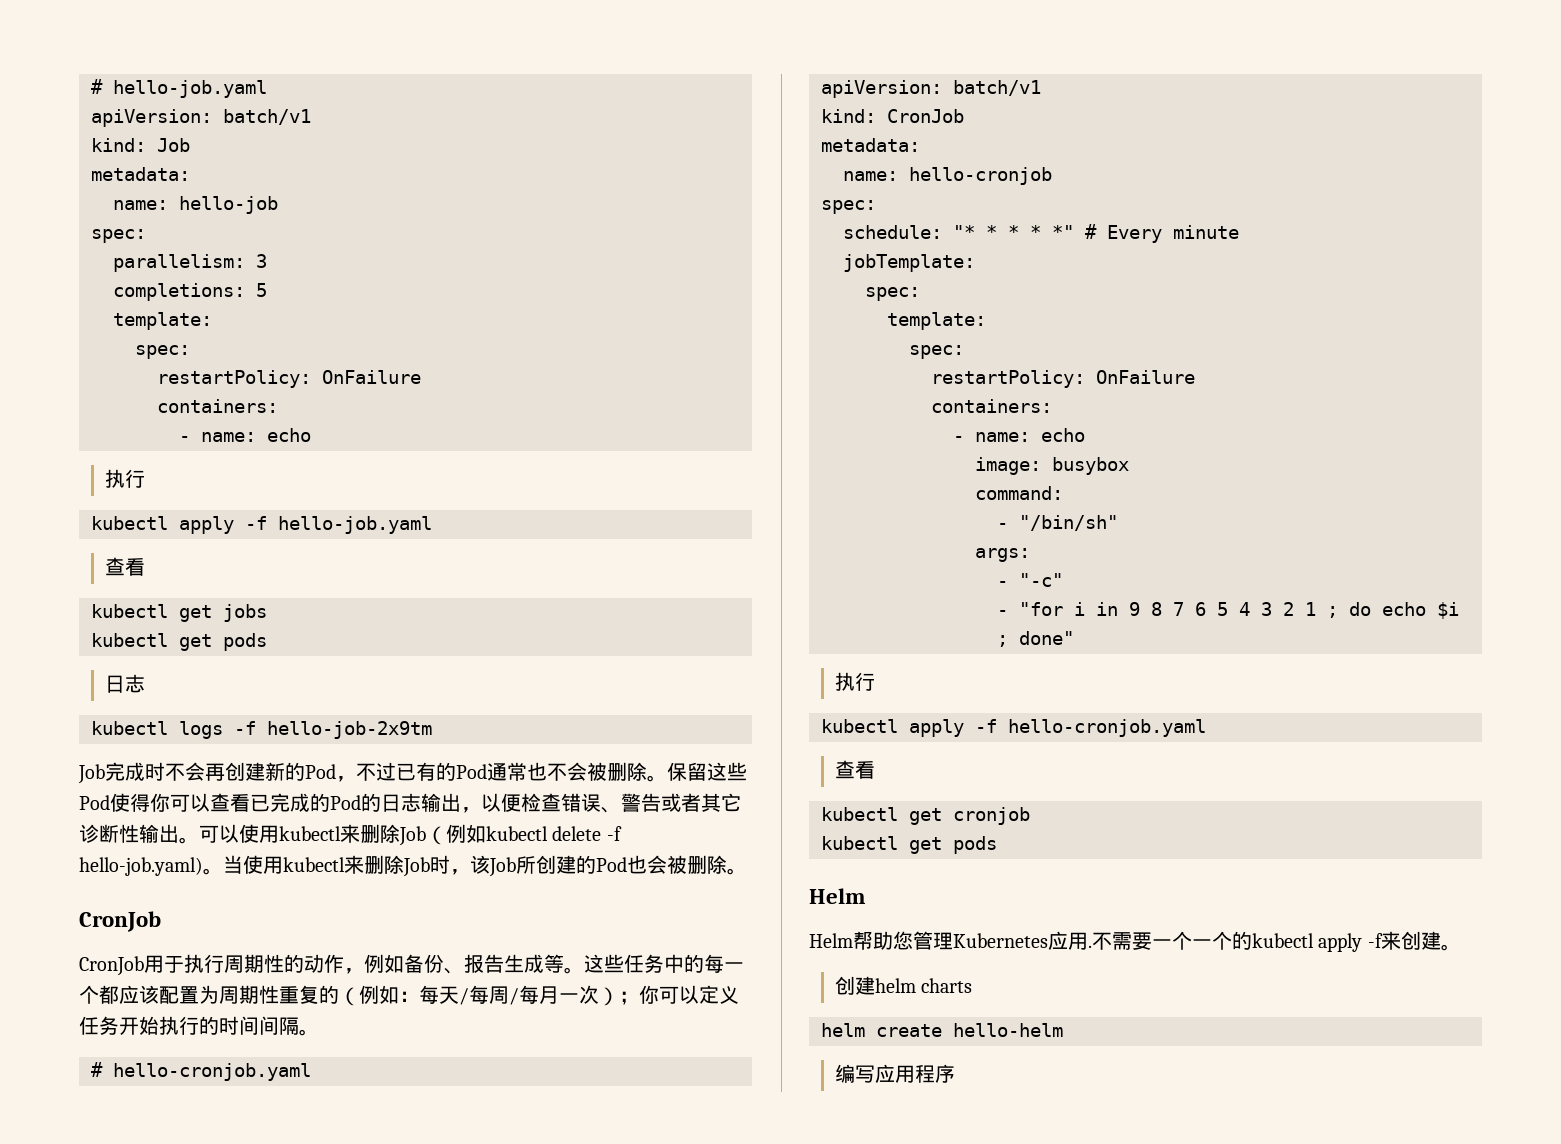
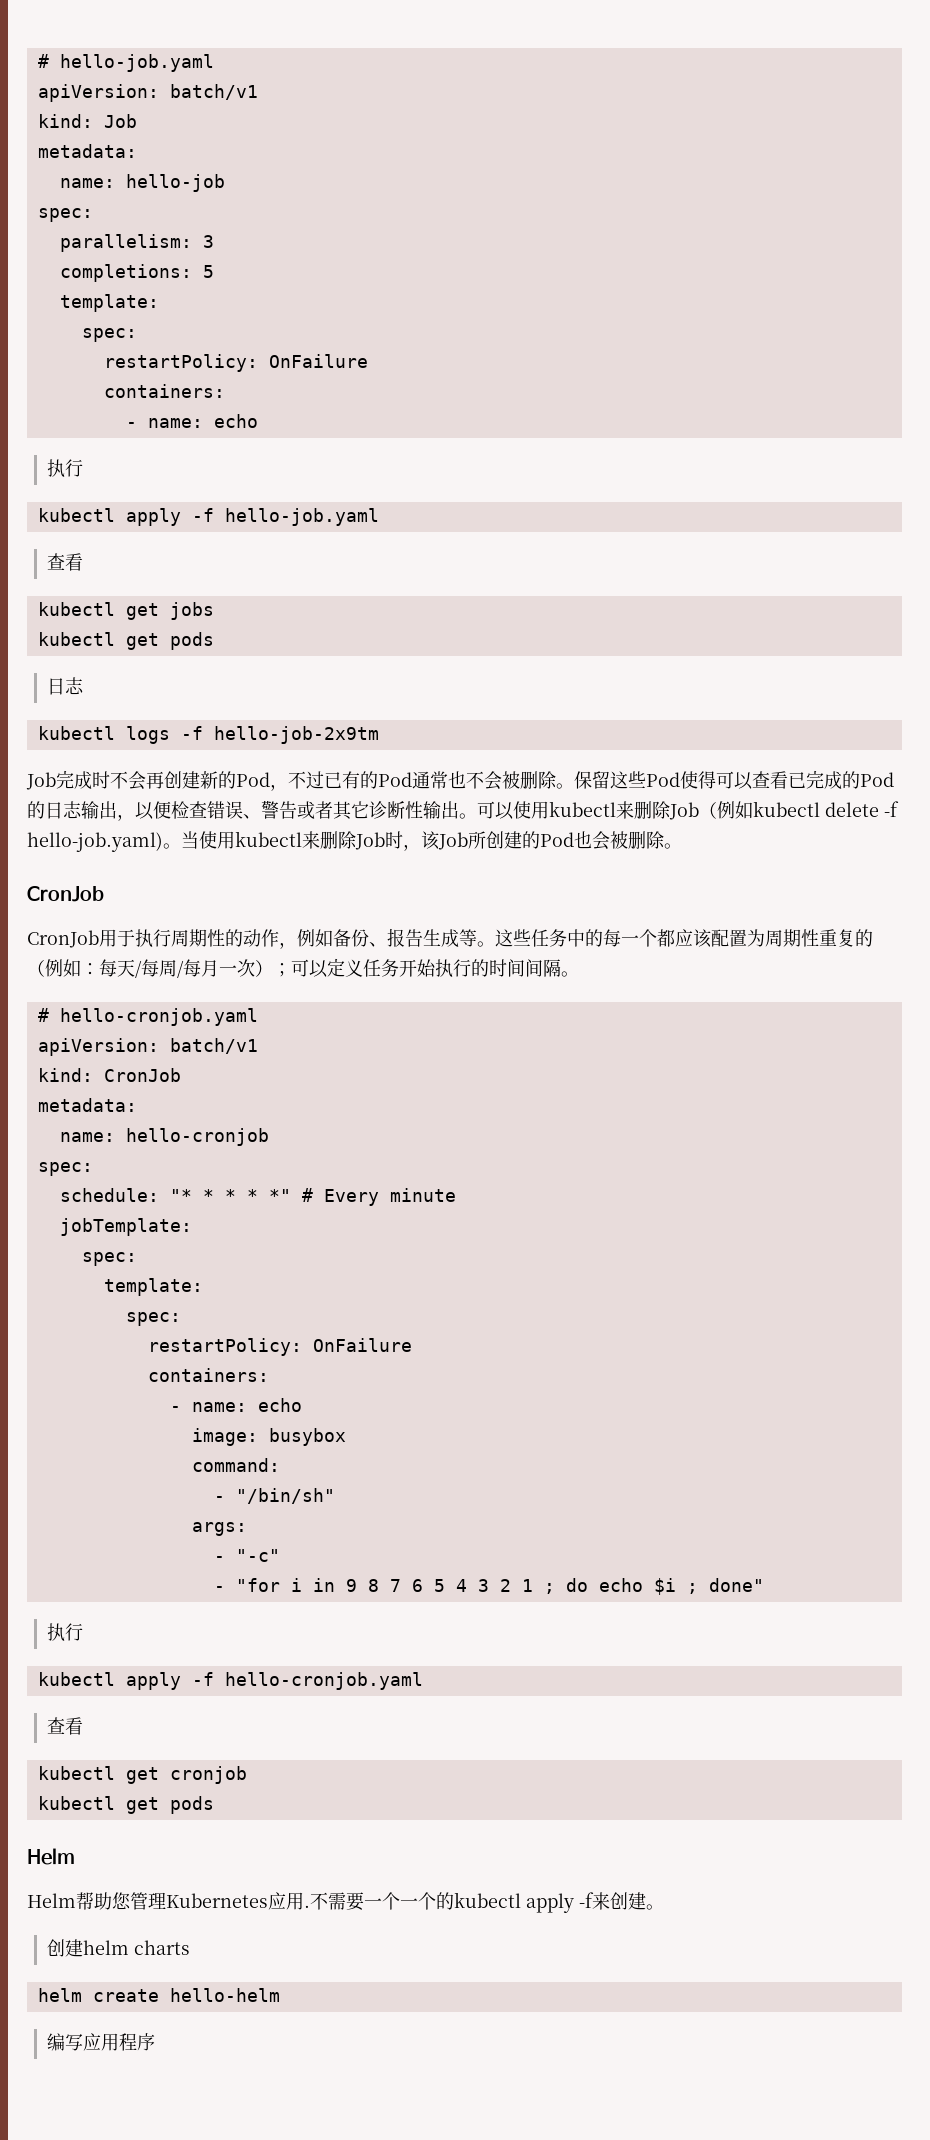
- 保留这些Pod使得你可以查看已完成的Pod的日志输出，以便检查错误、警告或者其它诊断性输出。
+ 保留这些Pod使得可以查看已完成的Pod的日志输出，以便检查错误、警告或者其它诊断性输出。
- 这些任务中的每一个都应该配置为周期性重复的（例如：每天/每周/每月一次）；你可以定义任务开始执行的时间间隔。
+ 这些任务中的每一个都应该配置为周期性重复的（例如：每天/每周/每月一次）；可以定义任务开始执行的时间间隔。

